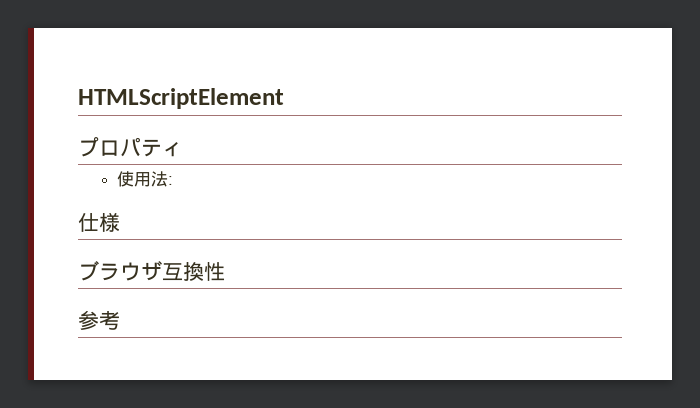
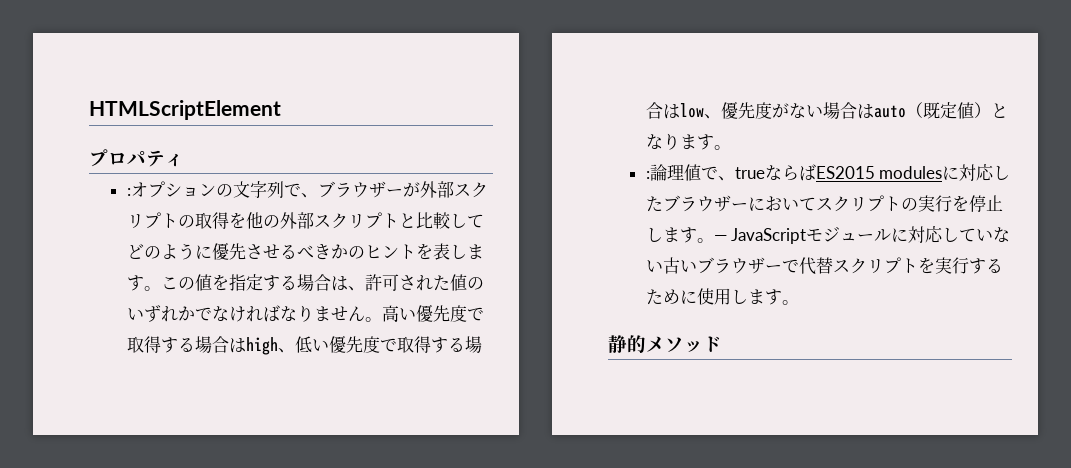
- 使用法:
- 仕様
- ブラウザ互換性
- 参考
+ :オプションの文字列で、ブラウザーが外部スクリプトの取得を他の外部スクリプトと比較してどのように優先させるべきかのヒントを表します。この値を指定する場合は、許可された値のいずれかでなければなりません。高い優先度で取得する場合はhigh、低い優先度で取得する場合はlow、優先度がない場合はauto（既定値）となります。
+ :論理値で、trueならばES2015 modulesに対応したブラウザーにおいてスクリプトの実行を停止します。— JavaScriptモジュールに対応していない古いブラウザーで代替スクリプトを実行するために使用します。
+ 静的メソッド

